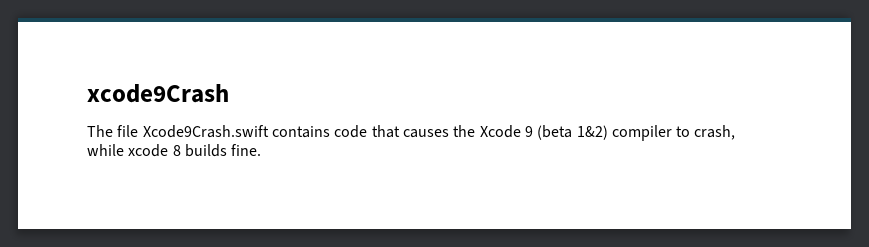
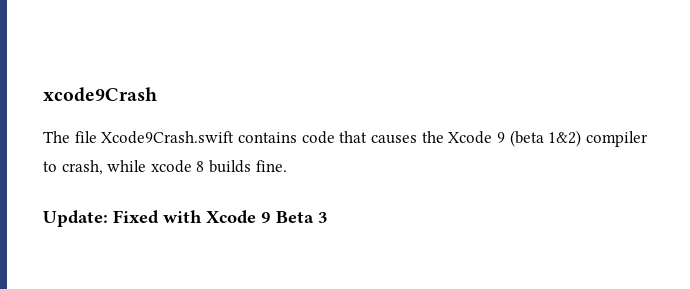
+ Update: Fixed with Xcode 9 Beta 3

